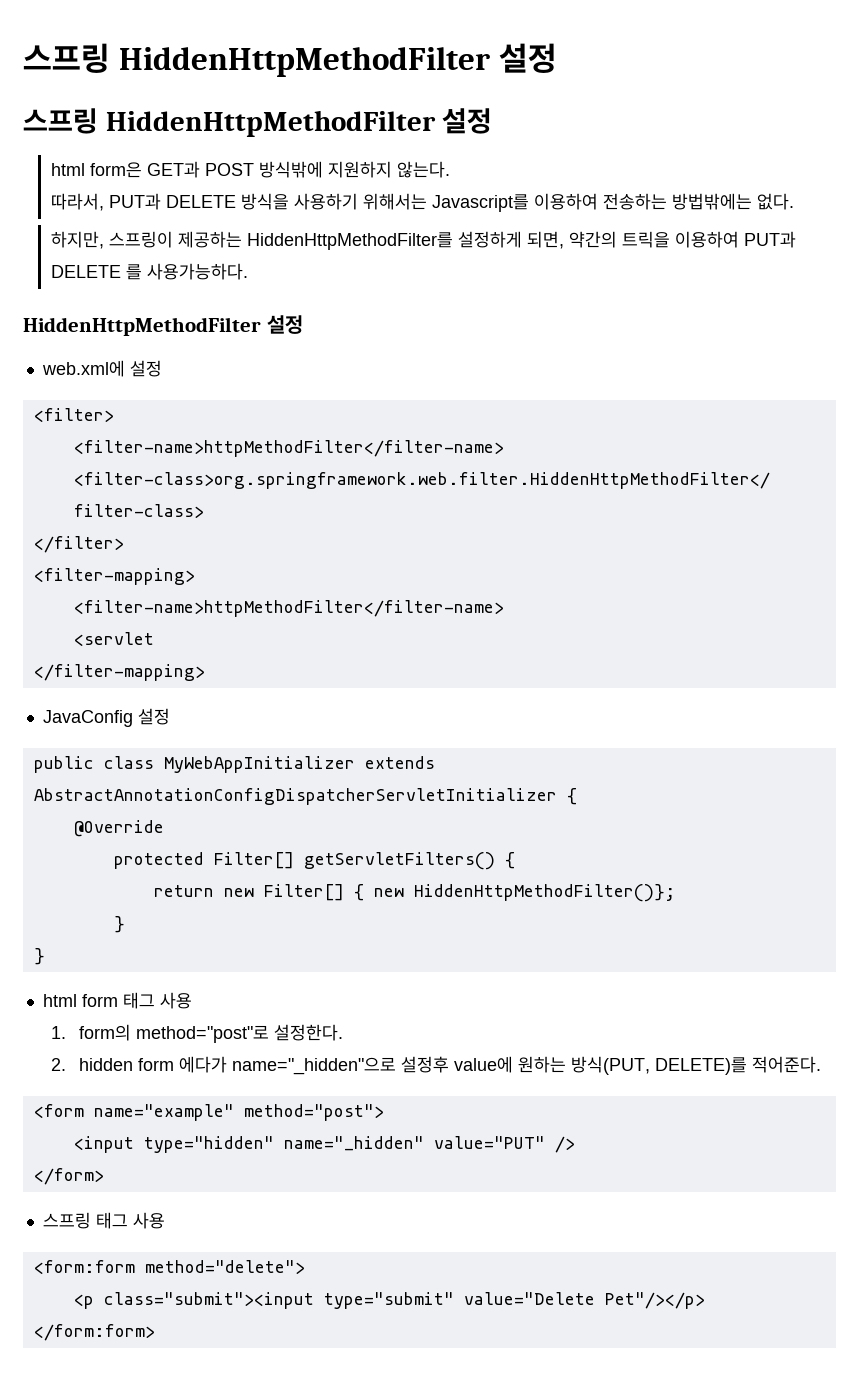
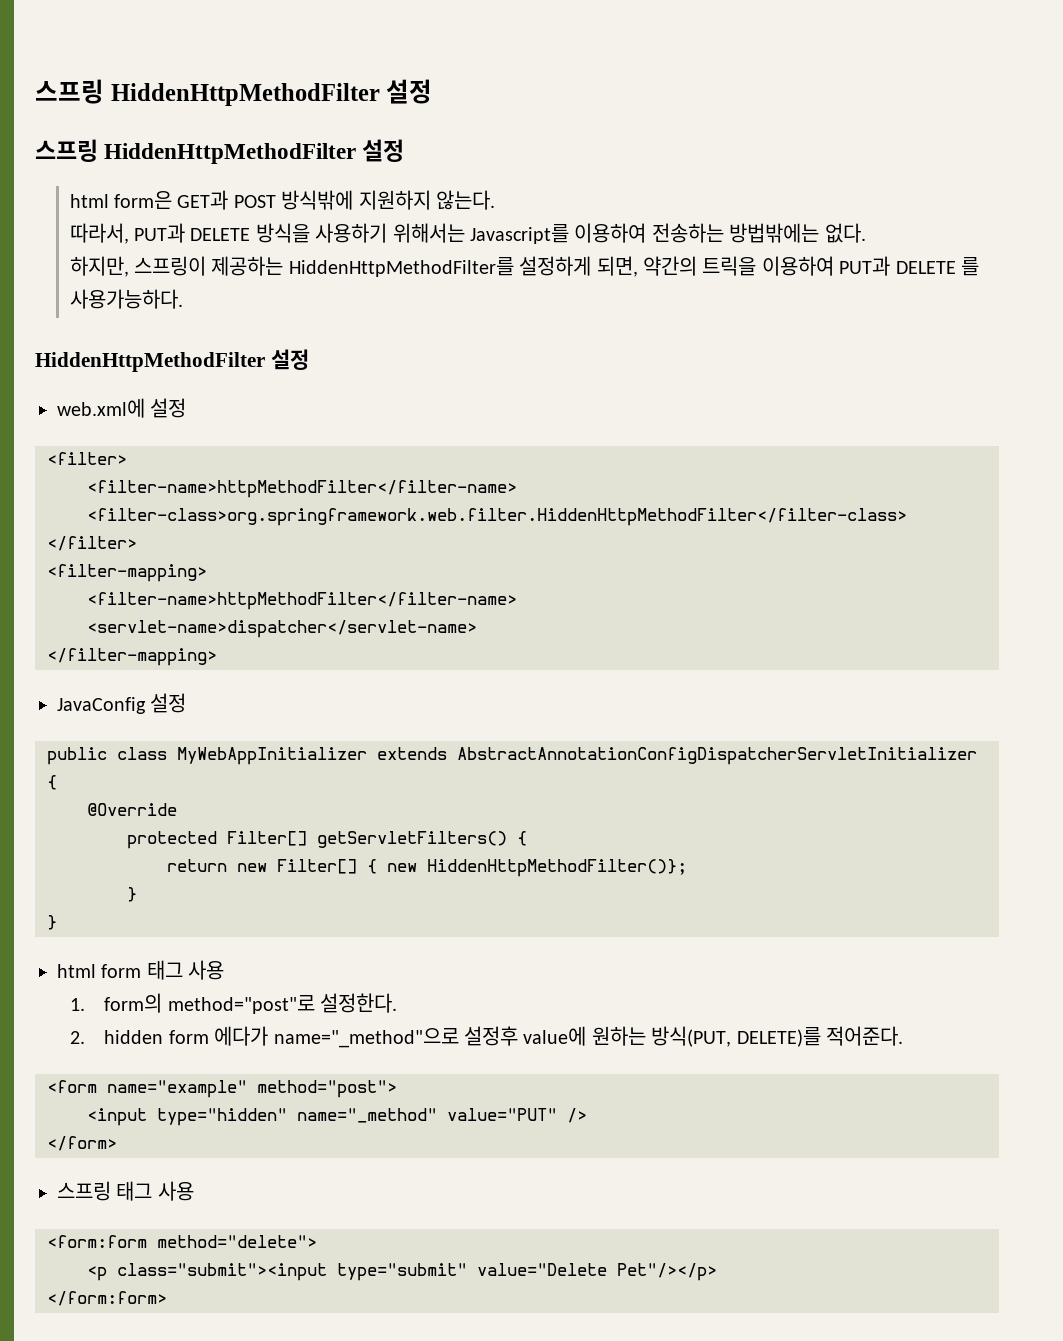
- <servlet
+ <servlet-name>dispatcher</servlet-name>
- 2. hidden form 에다가 name="_hidden"으로 설정후 value에 원하는 방식(PUT, DELETE)를 적어준다.
+ 2. hidden form 에다가 name="_method"으로 설정후 value에 원하는 방식(PUT, DELETE)를 적어준다.
- <input type="hidden" name="_hidden" value="PUT" />
+ <input type="hidden" name="_method" value="PUT" />

